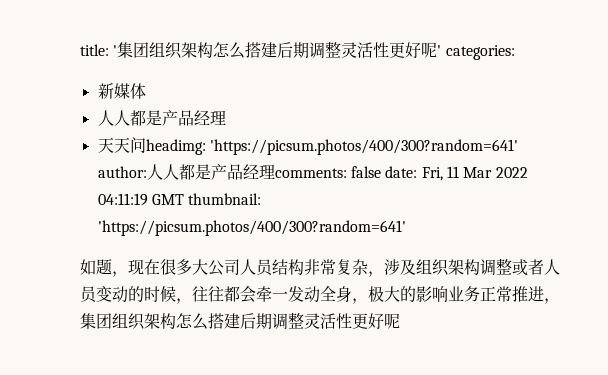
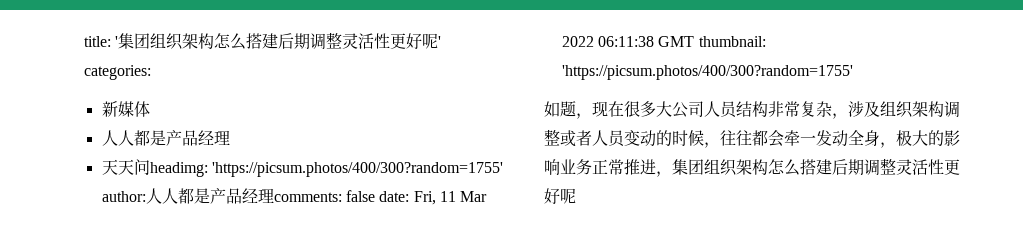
- 天天问headimg: 'https://picsum.photos/400/300?random=641' author:人人都是产品经理comments: false date: Fri, 11 Mar 2022 04:11:19 GMT thumbnail: 'https://picsum.photos/400/300?random=641'
+ 天天问headimg: 'https://picsum.photos/400/300?random=1755' author:人人都是产品经理comments: false date: Fri, 11 Mar 2022 06:11:38 GMT thumbnail: 'https://picsum.photos/400/300?random=1755'

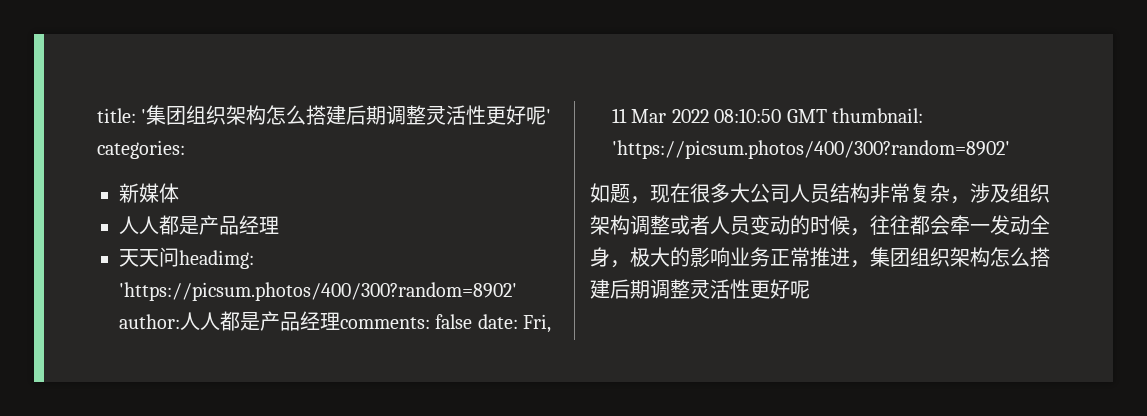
- 天天问headimg: 'https://picsum.photos/400/300?random=1755' author:人人都是产品经理comments: false date: Fri, 11 Mar 2022 06:11:38 GMT thumbnail: 'https://picsum.photos/400/300?random=1755'
+ 天天问headimg: 'https://picsum.photos/400/300?random=8902' author:人人都是产品经理comments: false date: Fri, 11 Mar 2022 08:10:50 GMT thumbnail: 'https://picsum.photos/400/300?random=8902'

